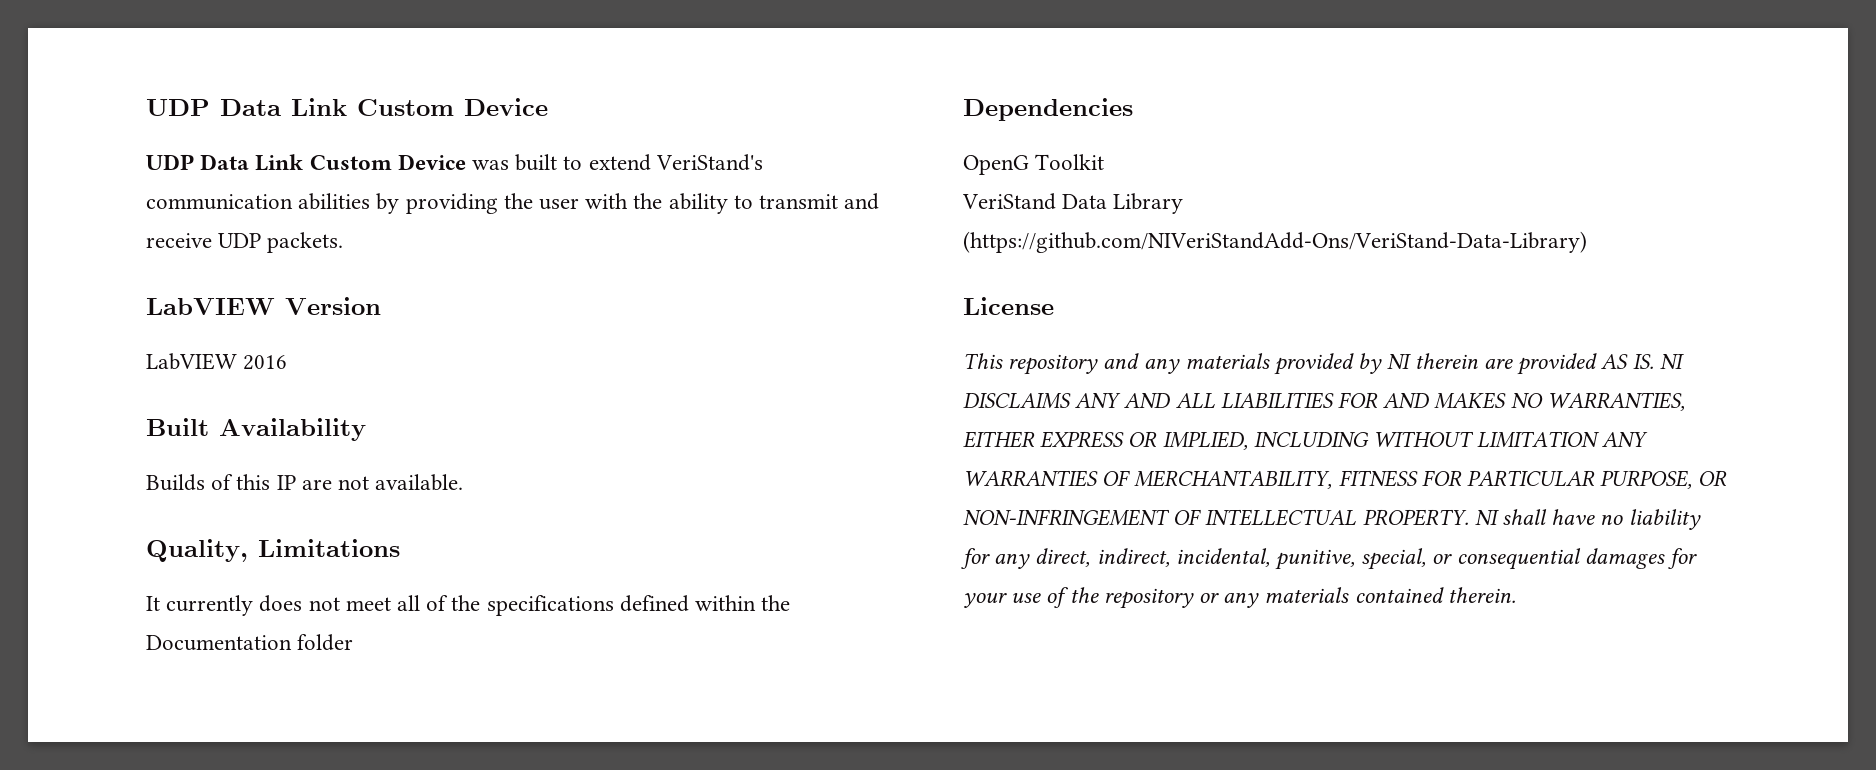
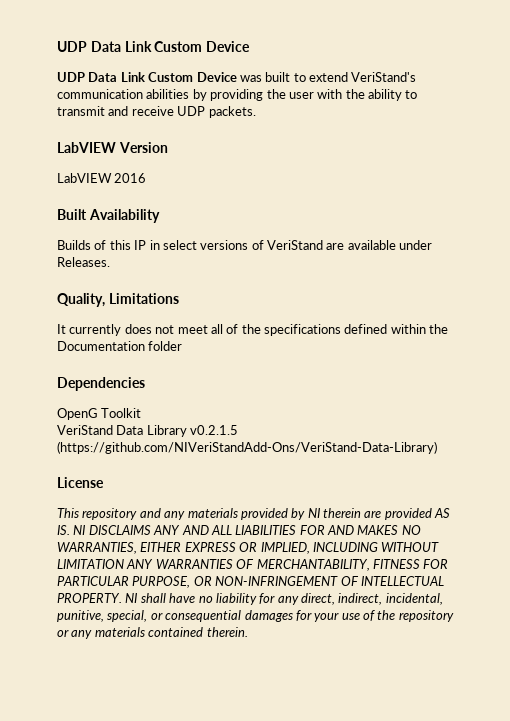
- Builds of this IP are not available.
+ Builds of this IP in select versions of VeriStand are available under Releases.
- VeriStand Data Library (https://github.com/NIVeriStandAdd-Ons/VeriStand-Data-Library)
+ VeriStand Data Library v0.2.1.5 (https://github.com/NIVeriStandAdd-Ons/VeriStand-Data-Library)

